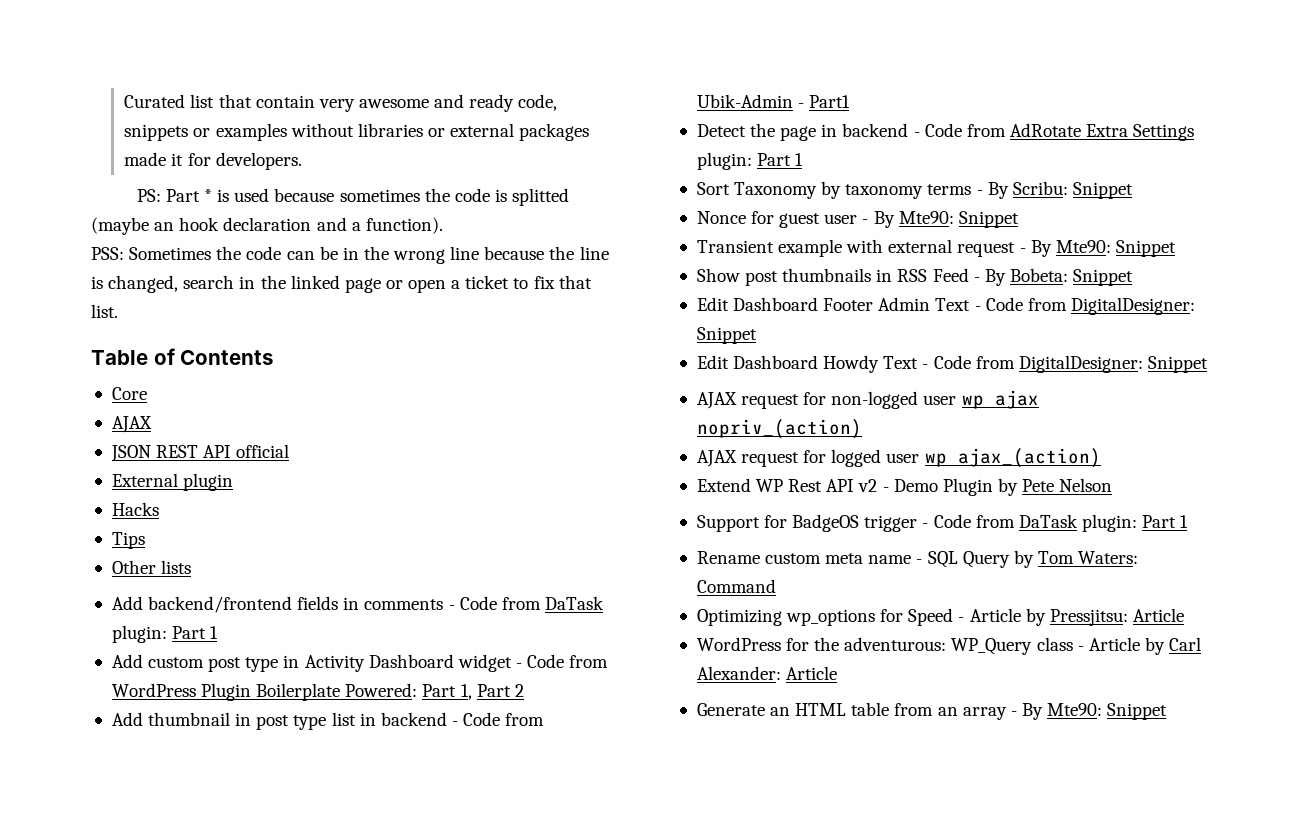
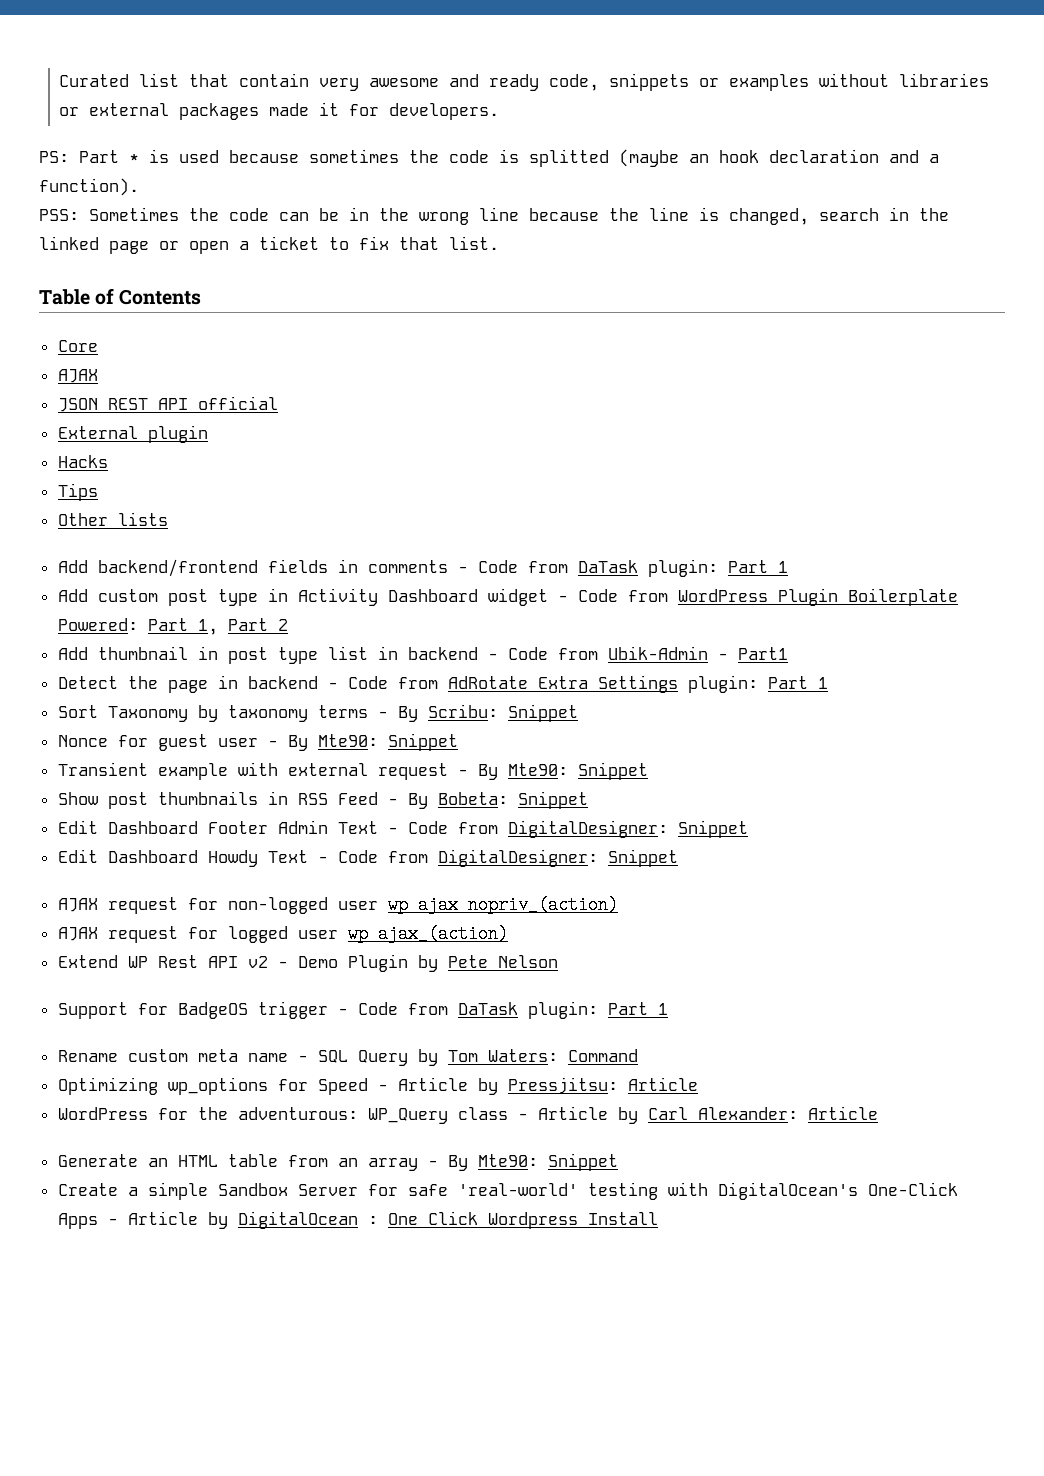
+ Create a simple Sandbox Server for safe 'real-world' testing with DigitalOcean's One-Click Apps - Article by DigitalOcean : One Click Wordpress Install

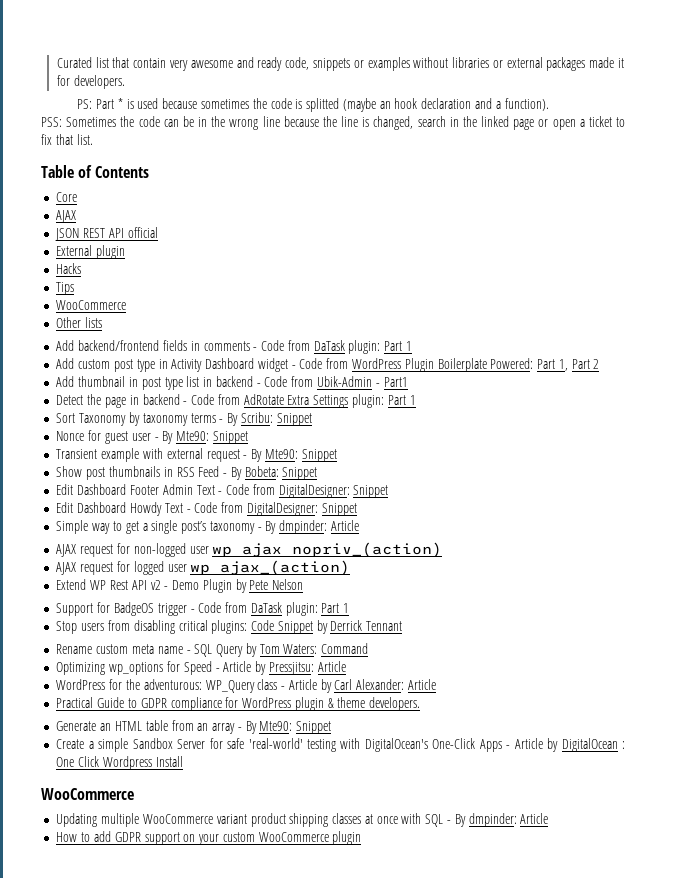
  Tips
+ WooCommerce
+ Simple way to get a single post’s taxonomy - By dmpinder: Article
+ Stop users from disabling critical plugins: Code Snippet by Derrick Tennant
+ Practical Guide to GDPR compliance for WordPress plugin & theme developers.
  Create a simple Sandbox Server for safe 'real-world' testing with DigitalOcean's One-Click Apps - Article by DigitalOcean : One Click Wordpress Install
+ WooCommerce
+ Updating multiple WooCommerce variant product shipping classes at once with SQL - By dmpinder: Article
+ How to add GDPR support on your custom WooCommerce plugin

